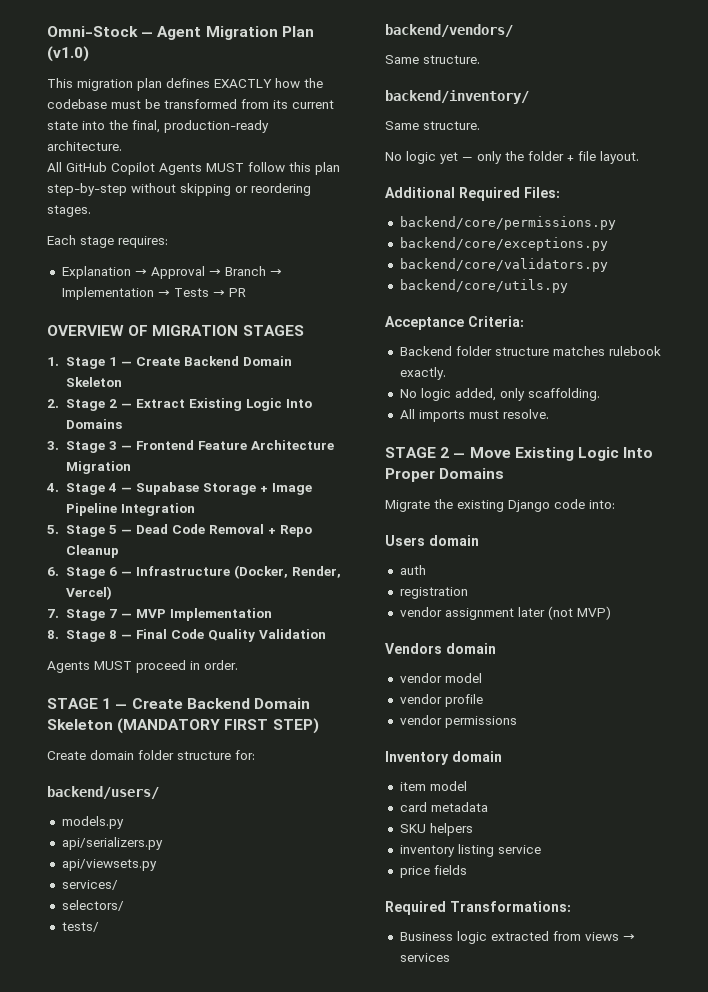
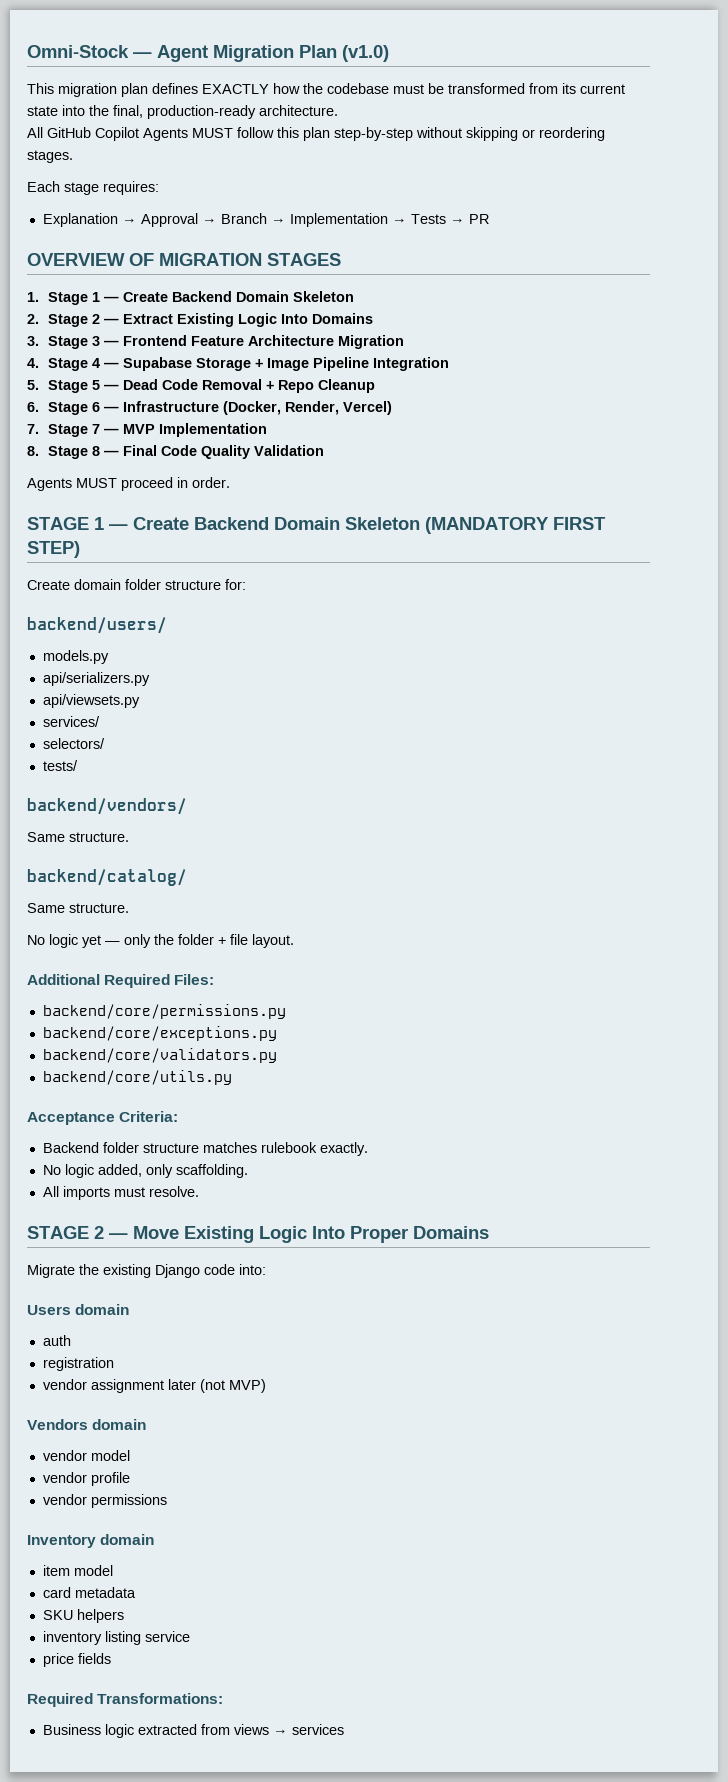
- backend/inventory/
+ backend/catalog/

